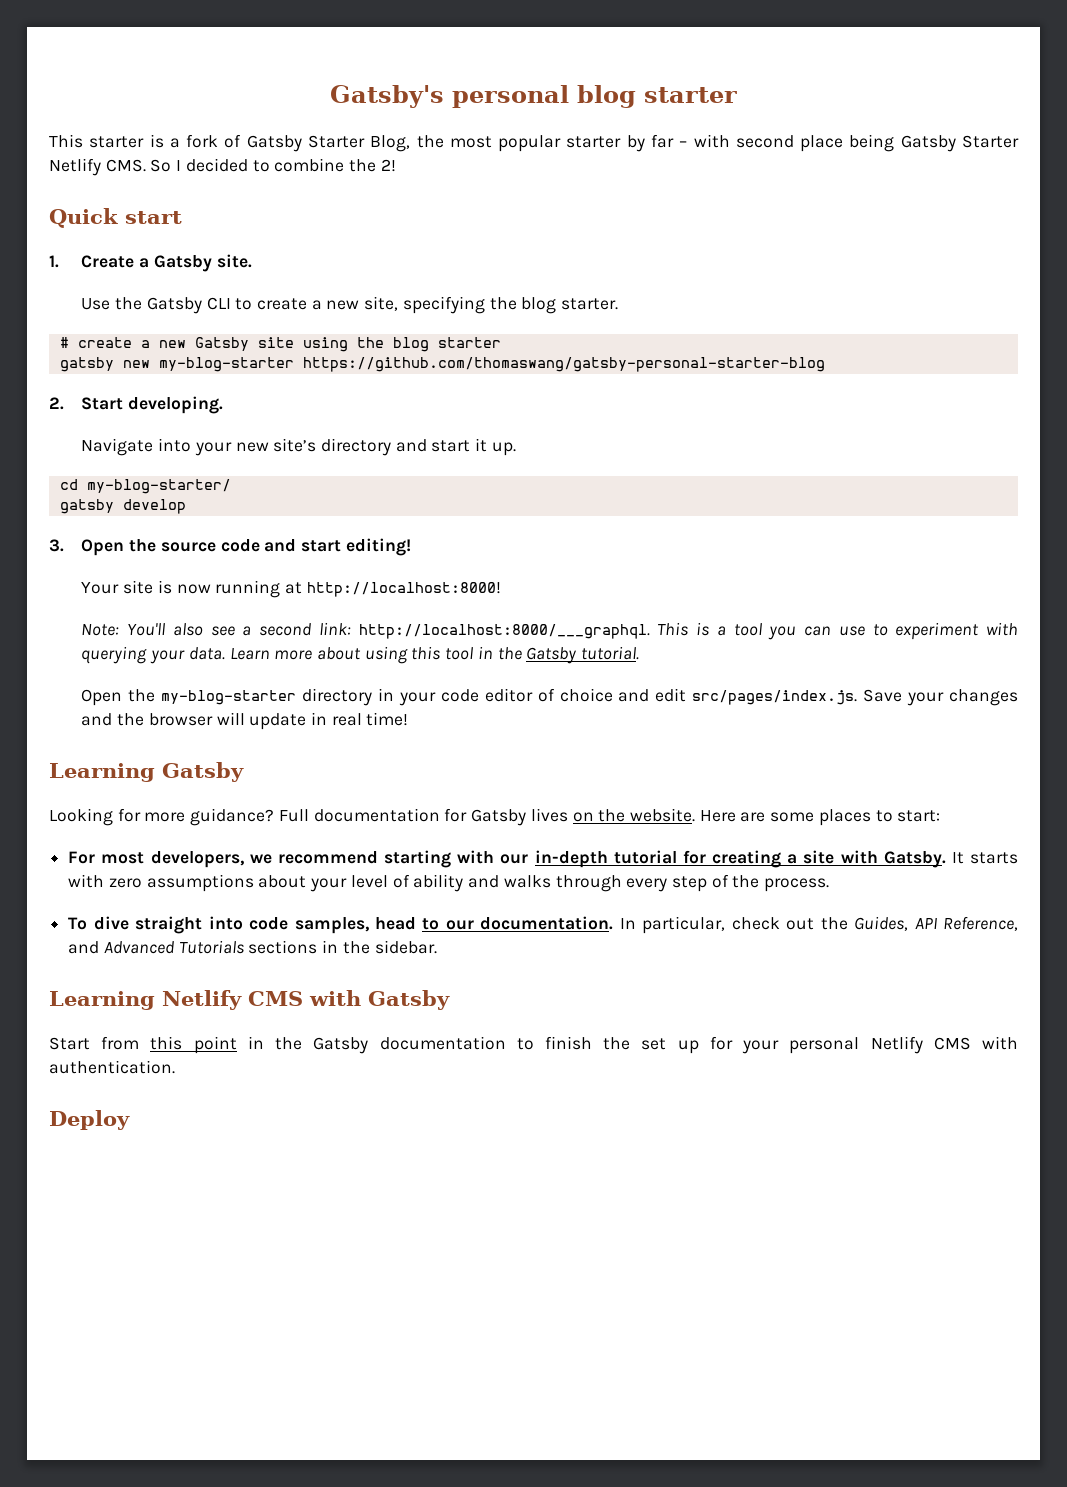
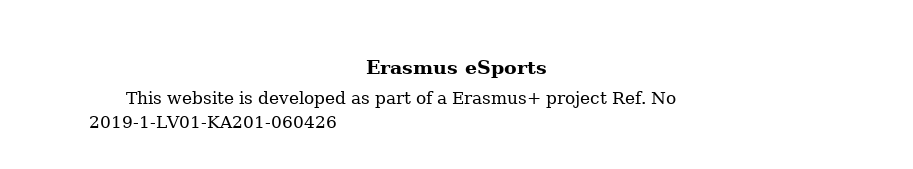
- Gatsby's personal blog starter
- This starter is a fork of Gatsby Starter Blog, the most popular starter by far – with second place being Gatsby Starter Netlify CMS. So I decided to combine the 2!
- Quick start
- 1. Create a Gatsby site.
- Use the Gatsby CLI to create a new site, specifying the blog starter.
- # create a new Gatsby site using the blog starter
- gatsby new my-blog-starter https://github.com/thomaswang/gatsby-personal-starter-blog
- 2. Start developing.
- Navigate into your new site’s directory and start it up.
- cd my-blog-starter/
- gatsby develop
- 3. Open the source code and start editing!
- Your site is now running at http://localhost:8000!
- Note: You'll also see a second link: http://localhost:8000/___graphql. This is a tool you can use to experiment with querying your data. Learn more about using this tool in the Gatsby tutorial.
- Open the my-blog-starter directory in your code editor of choice and edit src/pages/index.js. Save your changes and the browser will update in real time!
- Learning Gatsby
- Looking for more guidance? Full documentation for Gatsby lives on the website. Here are some places to start:
- For most developers, we recommend starting with our in-depth tutorial for creating a site with Gatsby. It starts with zero assumptions about your level of ability and walks through every step of the process.
- To dive straight into code samples, head to our documentation. In particular, check out the Guides, API Reference, and Advanced Tutorials sections in the sidebar.
- Learning Netlify CMS with Gatsby
- Start from this point in the Gatsby documentation to finish the set up for your personal Netlify CMS with authentication.
- Deploy
+ Erasmus eSports
+ This website is developed as part of a Erasmus+ project Ref. No 2019-1-LV01-KA201-060426

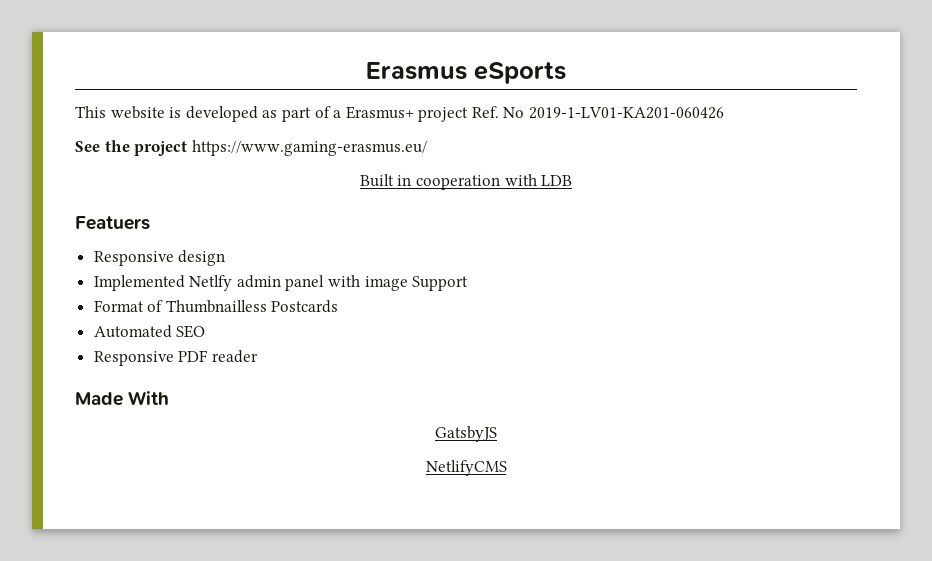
+ See the project https://www.gaming-erasmus.eu/
+ Built in cooperation with LDB
+ Featuers
+ Responsive design
+ Implemented Netlfy admin panel with image Support
+ Format of Thumbnailless Postcards
+ Automated SEO
+ Responsive PDF reader
+ Made With
+ GatsbyJS
+ NetlifyCMS

